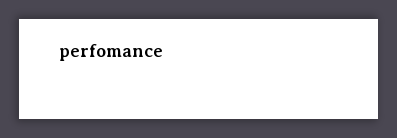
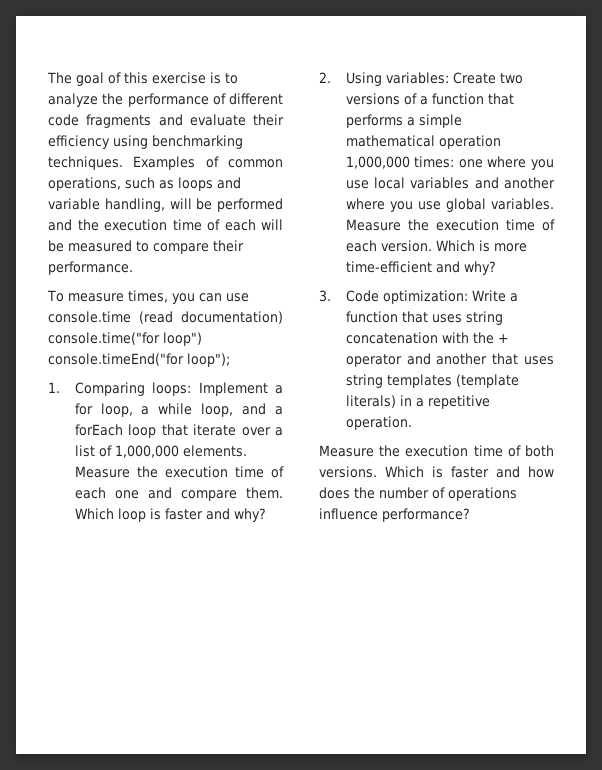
- perfomance
+ The goal of this exercise is to analyze the performance of different code fragments and evaluate their efficiency using benchmarking techniques. Examples of common operations, such as loops and variable handling, will be performed and the execution time of each will be measured to compare their performance.
+ To measure times, you can use console.time (read documentation) console.time("for loop") console.timeEnd("for loop");
+ 1. Comparing loops: Implement a for loop, a while loop, and a forEach loop that iterate over a list of 1,000,000 elements. Measure the execution time of each one and compare them. Which loop is faster and why?
+ 2. Using variables: Create two versions of a function that performs a simple mathematical operation 1,000,000 times: one where you use local variables and another where you use global variables. Measure the execution time of each version. Which is more time-efficient and why?
+ 3. Code optimization: Write a function that uses string concatenation with the + operator and another that uses string templates (template literals) in a repetitive operation.
+ Measure the execution time of both versions. Which is faster and how does the number of operations influence performance?

